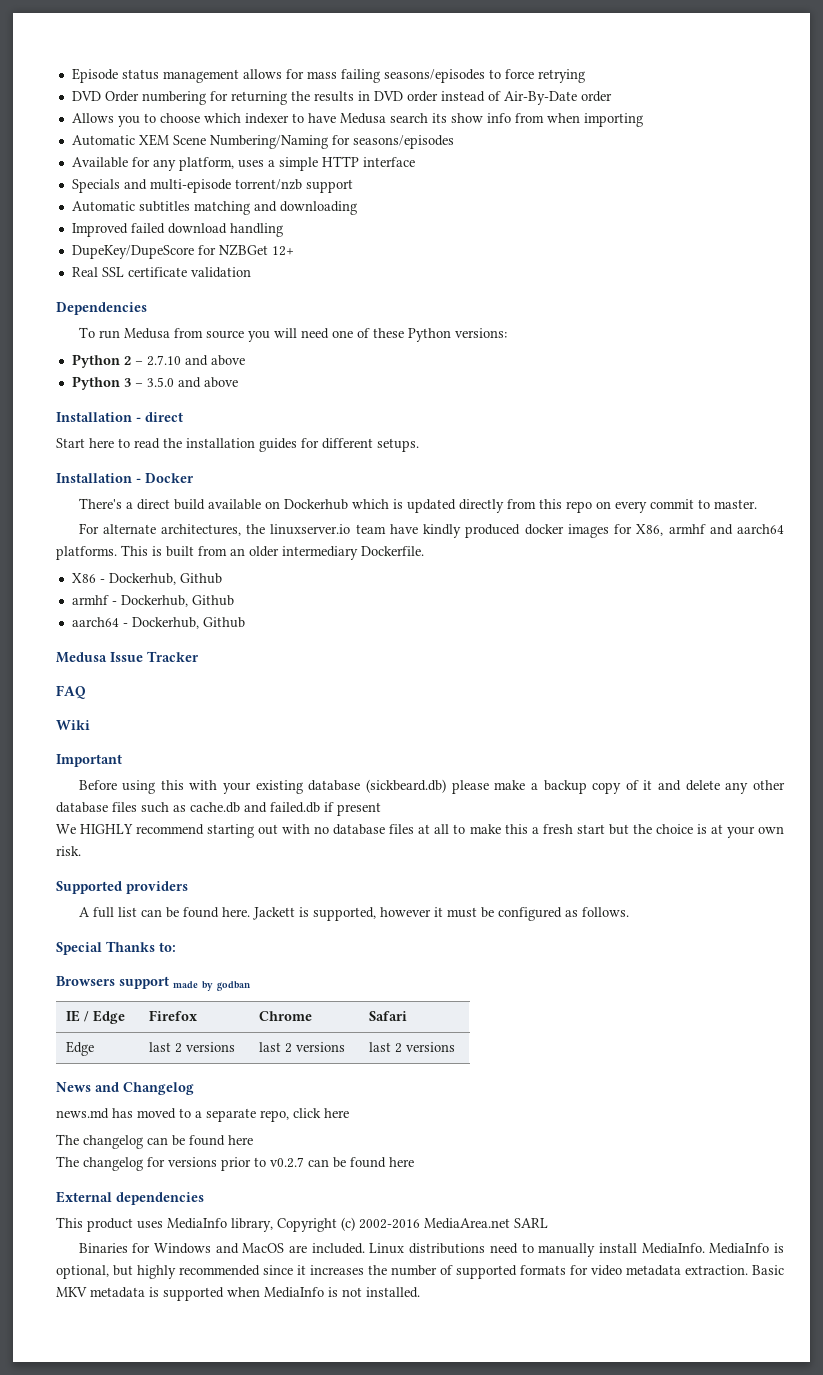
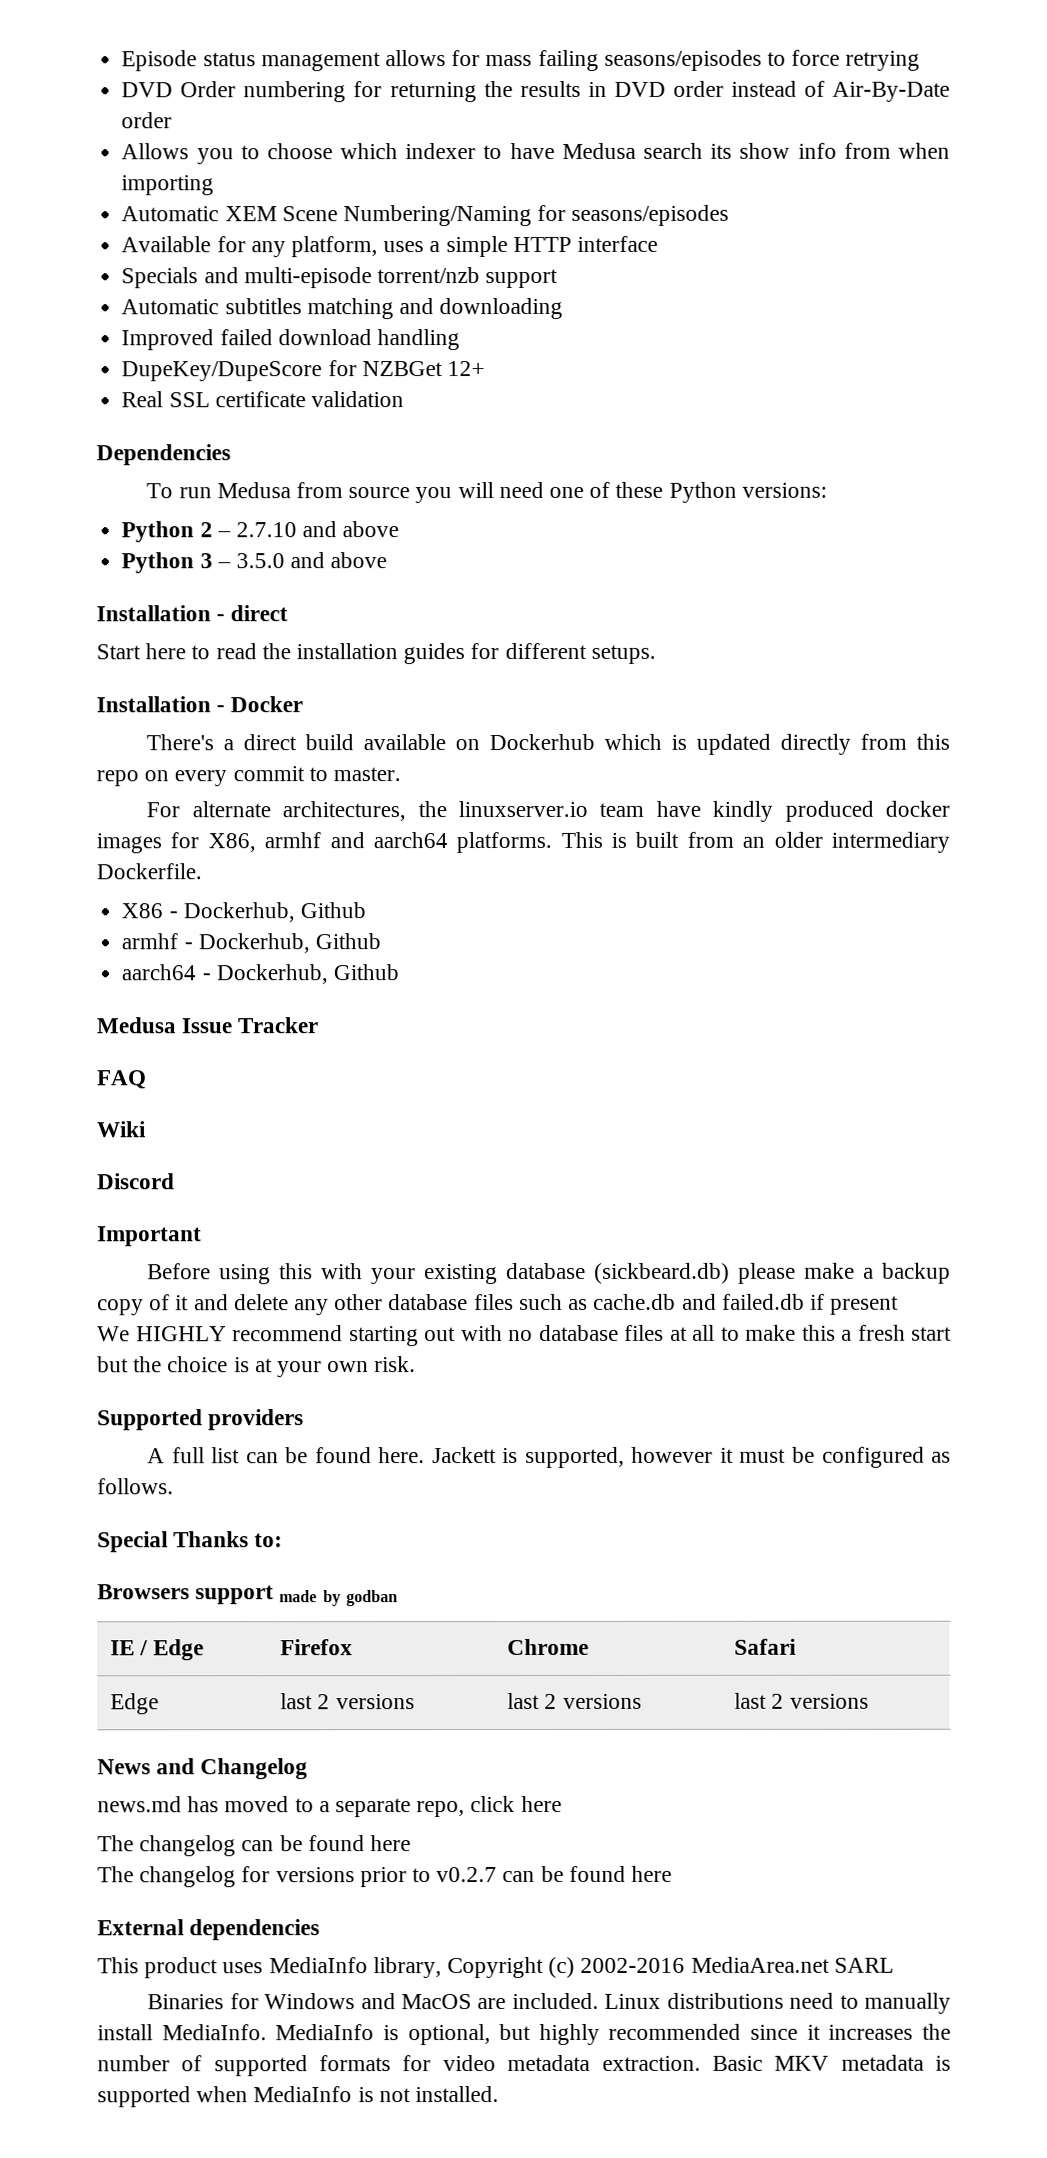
+ Discord

